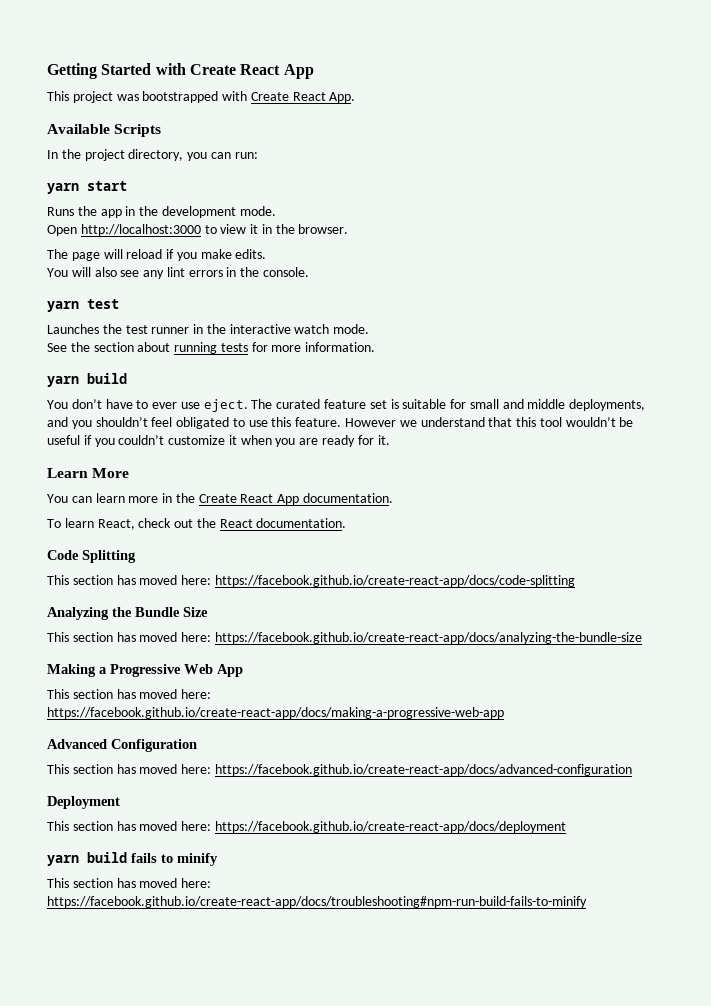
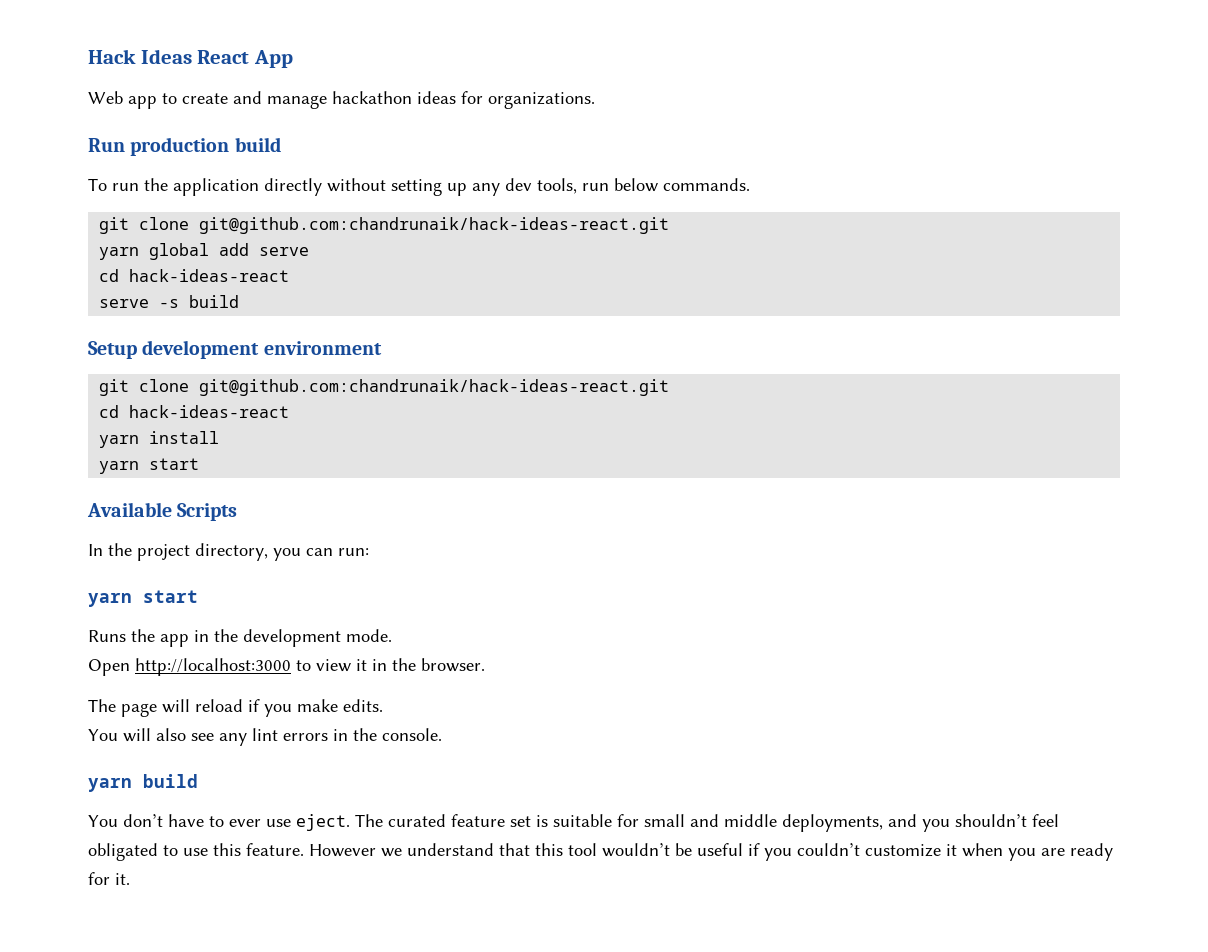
- Getting Started with Create React App
- This project was bootstrapped with Create React App.
+ Hack Ideas React App
+ Web app to create and manage hackathon ideas for organizations.
+ Run production build
+ To run the application directly without setting up any dev tools, run below commands.
+ git clone git@github.com:chandrunaik/hack-ideas-react.git
+ yarn global add serve
+ cd hack-ideas-react
+ serve -s build
+ Setup development environment
+ git clone git@github.com:chandrunaik/hack-ideas-react.git
+ cd hack-ideas-react
+ yarn install
+ yarn start
- yarn test
- Launches the test runner in the interactive watch mode.
- See the section about running tests for more information.
- Learn More
- You can learn more in the Create React App documentation.
- To learn React, check out the React documentation.
- Code Splitting
- This section has moved here: https://facebook.github.io/create-react-app/docs/code-splitting
- Analyzing the Bundle Size
- This section has moved here: https://facebook.github.io/create-react-app/docs/analyzing-the-bundle-size
- Making a Progressive Web App
- This section has moved here: https://facebook.github.io/create-react-app/docs/making-a-progressive-web-app
- Advanced Configuration
- This section has moved here: https://facebook.github.io/create-react-app/docs/advanced-configuration
- Deployment
- This section has moved here: https://facebook.github.io/create-react-app/docs/deployment
- yarn build fails to minify
- This section has moved here: https://facebook.github.io/create-react-app/docs/troubleshooting#npm-run-build-fails-to-minify

